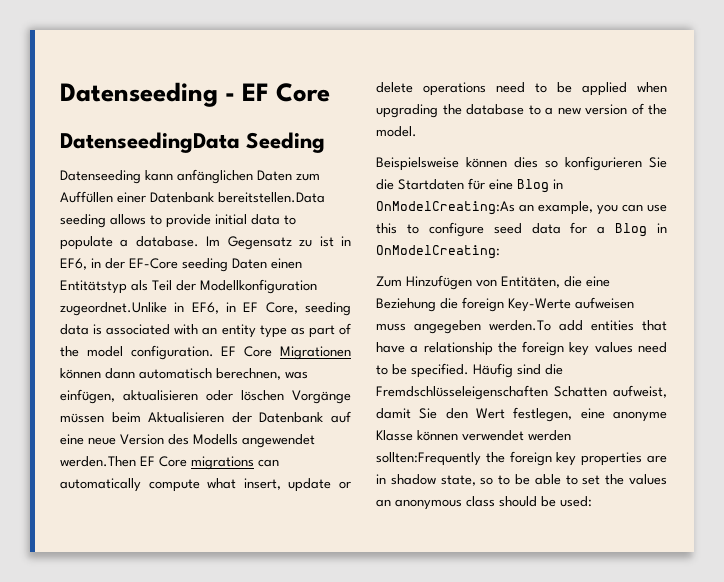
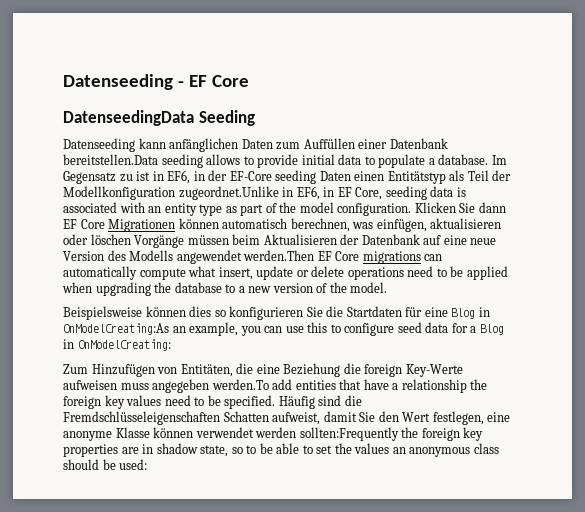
- EF Core Migrationen können dann automatisch berechnen, was einfügen, aktualisieren oder löschen Vorgänge müssen beim Aktualisieren der Datenbank auf eine neue Version des Modells angewendet werden.Then EF Core migrations can automatically compute what insert, update or delete operations need to be applied when upgrading the database to a new version of the model.
+ Klicken Sie dann EF Core Migrationen können automatisch berechnen, was einfügen, aktualisieren oder löschen Vorgänge müssen beim Aktualisieren der Datenbank auf eine neue Version des Modells angewendet werden.Then EF Core migrations can automatically compute what insert, update or delete operations need to be applied when upgrading the database to a new version of the model.

